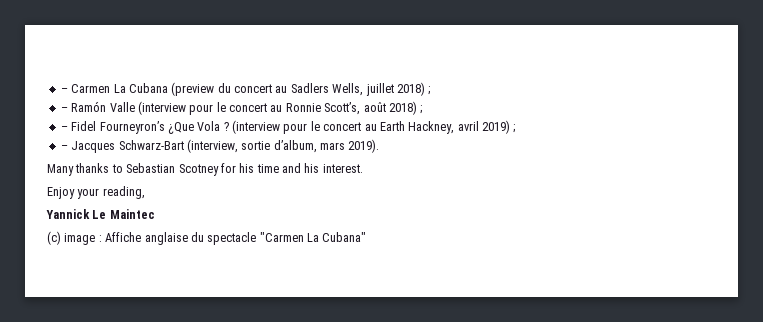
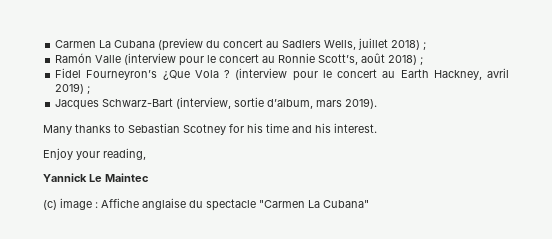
- – Carmen La Cubana (preview du concert au Sadlers Wells, juillet 2018) ;
+ Carmen La Cubana (preview du concert au Sadlers Wells, juillet 2018) ;
- – Ramón Valle (interview pour le concert au Ronnie Scott’s, août 2018) ;
+ Ramón Valle (interview pour le concert au Ronnie Scott’s, août 2018) ;
- – Fidel Fourneyron’s ¿Que Vola ?
+ Fidel Fourneyron’s ¿Que Vola ?
- – Jacques Schwarz-Bart (interview, sortie d’album, mars 2019).
+ Jacques Schwarz-Bart (interview, sortie d’album, mars 2019).

